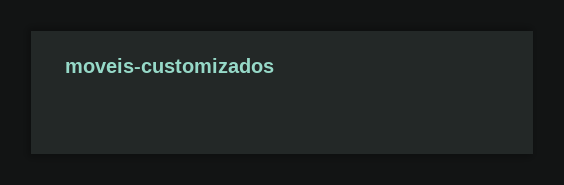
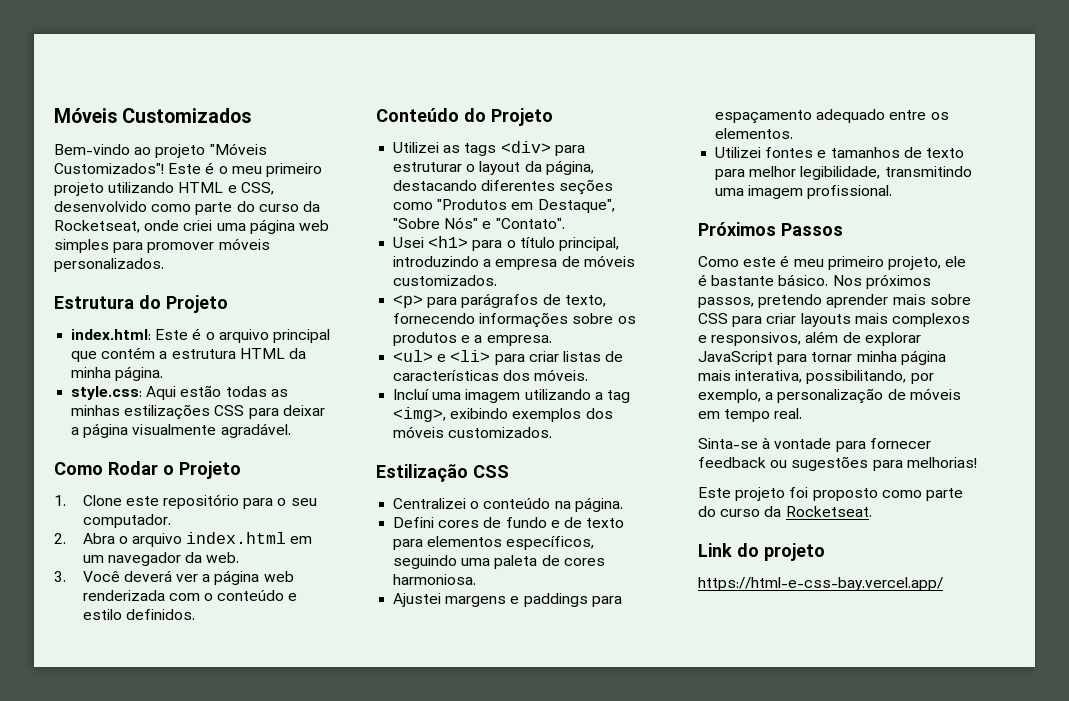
- moveis-customizados
+ Móveis Customizados
+ Bem-vindo ao projeto "Móveis Customizados"! Este é o meu primeiro projeto utilizando HTML e CSS, desenvolvido como parte do curso da Rocketseat, onde criei uma página web simples para promover móveis personalizados.
+ Estrutura do Projeto
+ index.html: Este é o arquivo principal que contém a estrutura HTML da minha página.
+ style.css: Aqui estão todas as minhas estilizações CSS para deixar a página visualmente agradável.
+ Como Rodar o Projeto
+ 1. Clone este repositório para o seu computador.
+ 2. Abra o arquivo index.html em um navegador da web.
+ 3. Você deverá ver a página web renderizada com o conteúdo e estilo definidos.
+ Conteúdo do Projeto
+ Utilizei as tags <div> para estruturar o layout da página, destacando diferentes seções como "Produtos em Destaque", "Sobre Nós" e "Contato".
+ Usei <h1> para o título principal, introduzindo a empresa de móveis customizados.
+ <p> para parágrafos de texto, fornecendo informações sobre os produtos e a empresa.
+ <ul> e <li> para criar listas de características dos móveis.
+ Incluí uma imagem utilizando a tag <img>, exibindo exemplos dos móveis customizados.
+ Estilização CSS
+ Centralizei o conteúdo na página.
+ Defini cores de fundo e de texto para elementos específicos, seguindo uma paleta de cores harmoniosa.
+ Ajustei margens e paddings para espaçamento adequado entre os elementos.
+ Utilizei fontes e tamanhos de texto para melhor legibilidade, transmitindo uma imagem profissional.
+ Próximos Passos
+ Como este é meu primeiro projeto, ele é bastante básico. Nos próximos passos, pretendo aprender mais sobre CSS para criar layouts mais complexos e responsivos, além de explorar JavaScript para tornar minha página mais interativa, possibilitando, por exemplo, a personalização de móveis em tempo real.
+ Sinta-se à vontade para fornecer feedback ou sugestões para melhorias!
+ Este projeto foi proposto como parte do curso da Rocketseat.
+ Link do projeto
+ https://html-e-css-bay.vercel.app/

